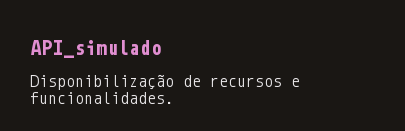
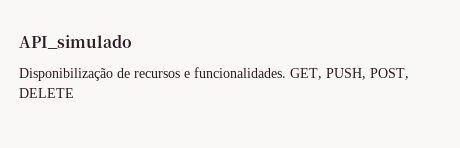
+ GET, PUSH, POST, DELETE

